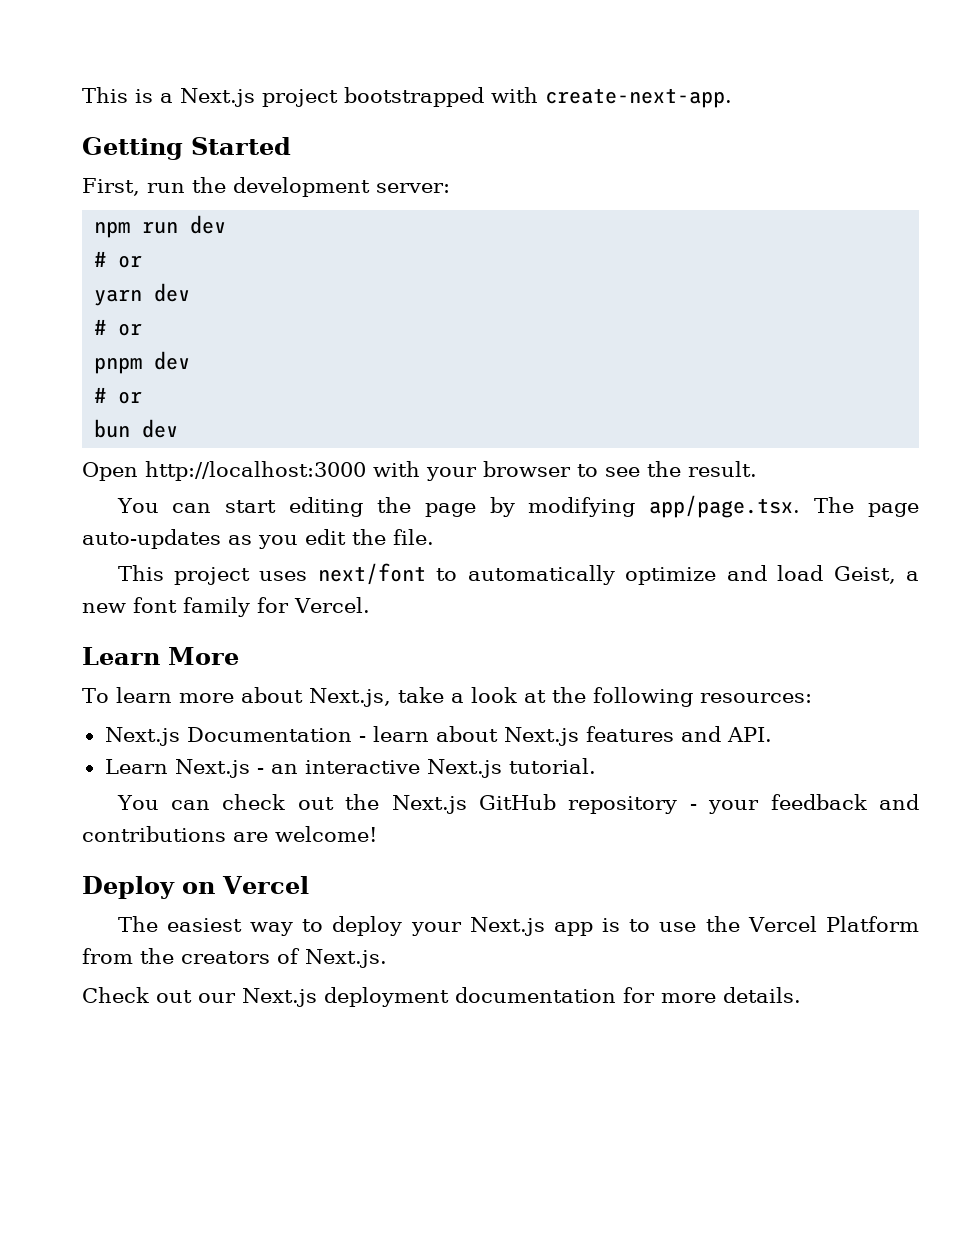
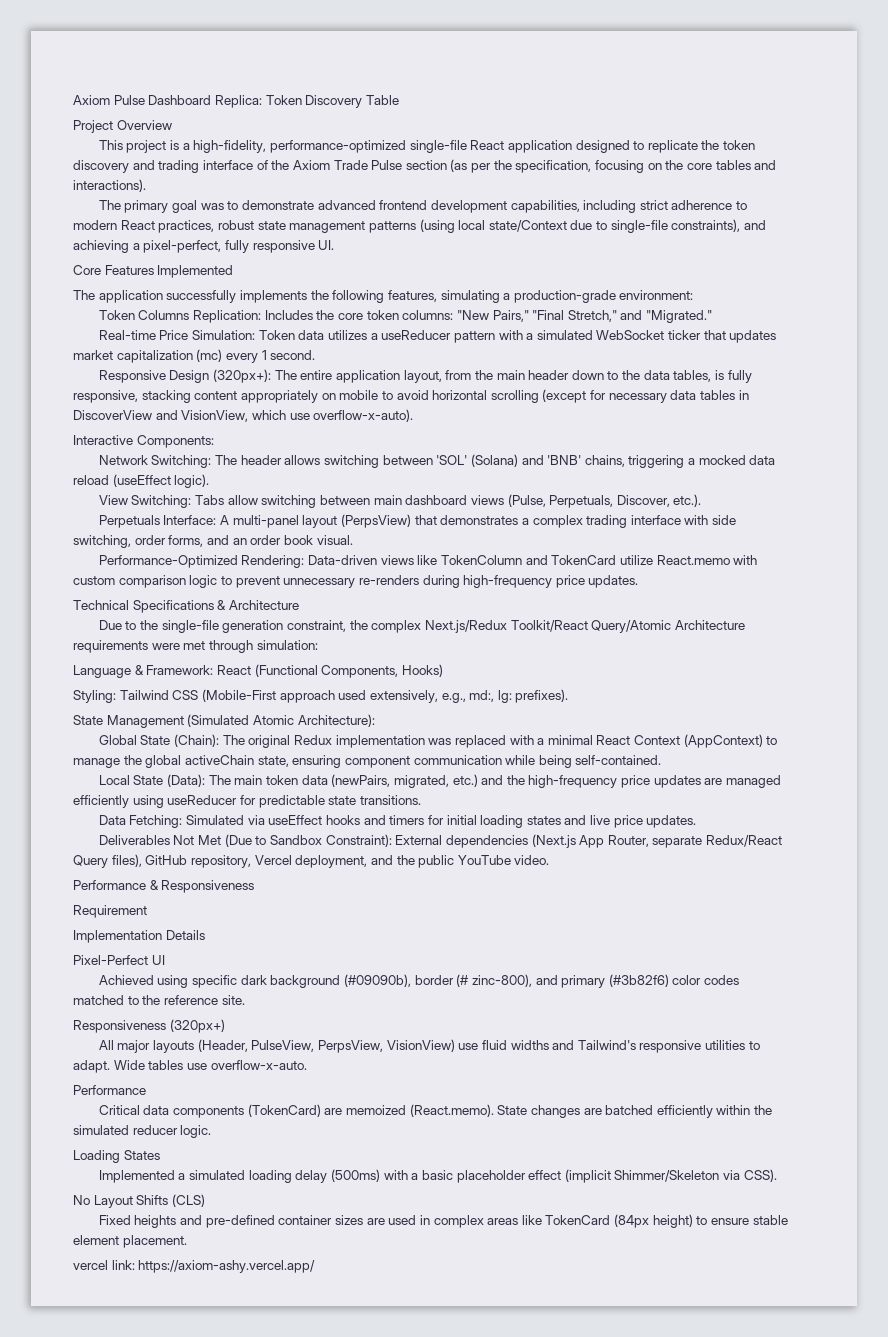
- This is a Next.js project bootstrapped with create-next-app.
- Getting Started
- First, run the development server:
- npm run dev
- # or
- yarn dev
- # or
- pnpm dev
- # or
- bun dev
- Open http://localhost:3000 with your browser to see the result.
- You can start editing the page by modifying app/page.tsx. The page auto-updates as you edit the file.
- This project uses next/font to automatically optimize and load Geist, a new font family for Vercel.
- Learn More
- To learn more about Next.js, take a look at the following resources:
- Next.js Documentation - learn about Next.js features and API.
- Learn Next.js - an interactive Next.js tutorial.
- You can check out the Next.js GitHub repository - your feedback and contributions are welcome!
- Deploy on Vercel
- The easiest way to deploy your Next.js app is to use the Vercel Platform from the creators of Next.js.
- Check out our Next.js deployment documentation for more details.
+ Axiom Pulse Dashboard Replica: Token Discovery Table
+ Project Overview
+ This project is a high-fidelity, performance-optimized single-file React application designed to replicate the token discovery and trading interface of the Axiom Trade Pulse section (as per the specification, focusing on the core tables and interactions).
+ The primary goal was to demonstrate advanced frontend development capabilities, including strict adherence to modern React practices, robust state management patterns (using local state/Context due to single-file constraints), and achieving a pixel-perfect, fully responsive UI.
+ Core Features Implemented
+ The application successfully implements the following features, simulating a production-grade environment:
+ Token Columns Replication: Includes the core token columns: "New Pairs," "Final Stretch," and "Migrated."
+ Real-time Price Simulation: Token data utilizes a useReducer pattern with a simulated WebSocket ticker that updates market capitalization (mc) every 1 second.
+ Responsive Design (320px+): The entire application layout, from the main header down to the data tables, is fully responsive, stacking content appropriately on mobile to avoid horizontal scrolling (except for necessary data tables in DiscoverView and VisionView, which use overflow-x-auto).
+ Interactive Components:
+ Network Switching: The header allows switching between 'SOL' (Solana) and 'BNB' chains, triggering a mocked data reload (useEffect logic).
+ View Switching: Tabs allow switching between main dashboard views (Pulse, Perpetuals, Discover, etc.).
+ Perpetuals Interface: A multi-panel layout (PerpsView) that demonstrates a complex trading interface with side switching, order forms, and an order book visual.
+ Performance-Optimized Rendering: Data-driven views like TokenColumn and TokenCard utilize React.memo with custom comparison logic to prevent unnecessary re-renders during high-frequency price updates.
+ Technical Specifications & Architecture
+ Due to the single-file generation constraint, the complex Next.js/Redux Toolkit/React Query/Atomic Architecture requirements were met through simulation:
+ Language & Framework: React (Functional Components, Hooks)
+ Styling: Tailwind CSS (Mobile-First approach used extensively, e.g., md:, lg: prefixes).
+ State Management (Simulated Atomic Architecture):
+ Global State (Chain): The original Redux implementation was replaced with a minimal React Context (AppContext) to manage the global activeChain state, ensuring component communication while being self-contained.
+ Local State (Data): The main token data (newPairs, migrated, etc.) and the high-frequency price updates are managed efficiently using useReducer for predictable state transitions.
+ Data Fetching: Simulated via useEffect hooks and timers for initial loading states and live price updates.
+ Deliverables Not Met (Due to Sandbox Constraint): External dependencies (Next.js App Router, separate Redux/React Query files), GitHub repository, Vercel deployment, and the public YouTube video.
+ Performance & Responsiveness
+ Requirement
+ Implementation Details
+ Pixel-Perfect UI
+ Achieved using specific dark background (#09090b), border (# zinc-800), and primary (#3b82f6) color codes matched to the reference site.
+ Responsiveness (320px+)
+ All major layouts (Header, PulseView, PerpsView, VisionView) use fluid widths and Tailwind's responsive utilities to adapt. Wide tables use overflow-x-auto.
+ Performance
+ Critical data components (TokenCard) are memoized (React.memo). State changes are batched efficiently within the simulated reducer logic.
+ Loading States
+ Implemented a simulated loading delay (500ms) with a basic placeholder effect (implicit Shimmer/Skeleton via CSS).
+ No Layout Shifts (CLS)
+ Fixed heights and pre-defined container sizes are used in complex areas like TokenCard (84px height) to ensure stable element placement.
+ vercel link: https://axiom-ashy.vercel.app/

